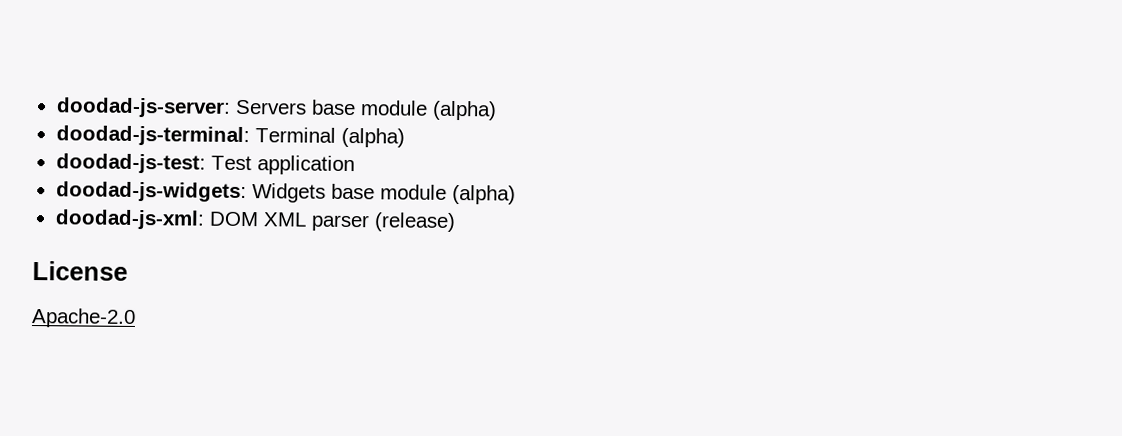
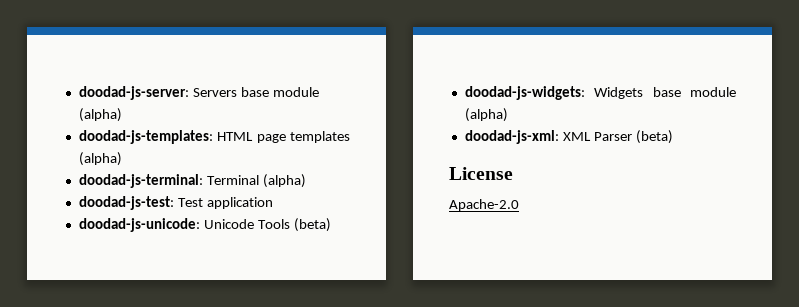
+ doodad-js-templates: HTML page templates (alpha)
+ doodad-js-unicode: Unicode Tools (beta)
- doodad-js-xml: DOM XML parser (release)
+ doodad-js-xml: XML Parser (beta)

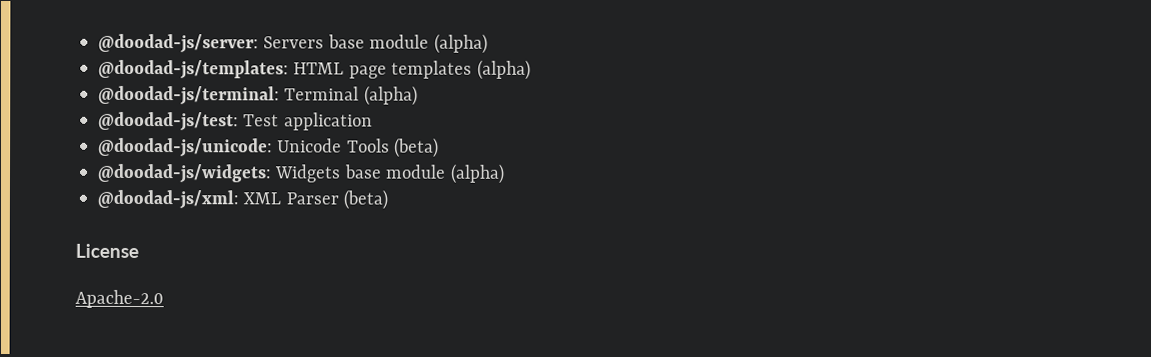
- doodad-js-server: Servers base module (alpha)
+ @doodad-js/server: Servers base module (alpha)
- doodad-js-templates: HTML page templates (alpha)
+ @doodad-js/templates: HTML page templates (alpha)
- doodad-js-terminal: Terminal (alpha)
+ @doodad-js/terminal: Terminal (alpha)
- doodad-js-test: Test application
+ @doodad-js/test: Test application
- doodad-js-unicode: Unicode Tools (beta)
+ @doodad-js/unicode: Unicode Tools (beta)
- doodad-js-widgets: Widgets base module (alpha)
+ @doodad-js/widgets: Widgets base module (alpha)
- doodad-js-xml: XML Parser (beta)
+ @doodad-js/xml: XML Parser (beta)

